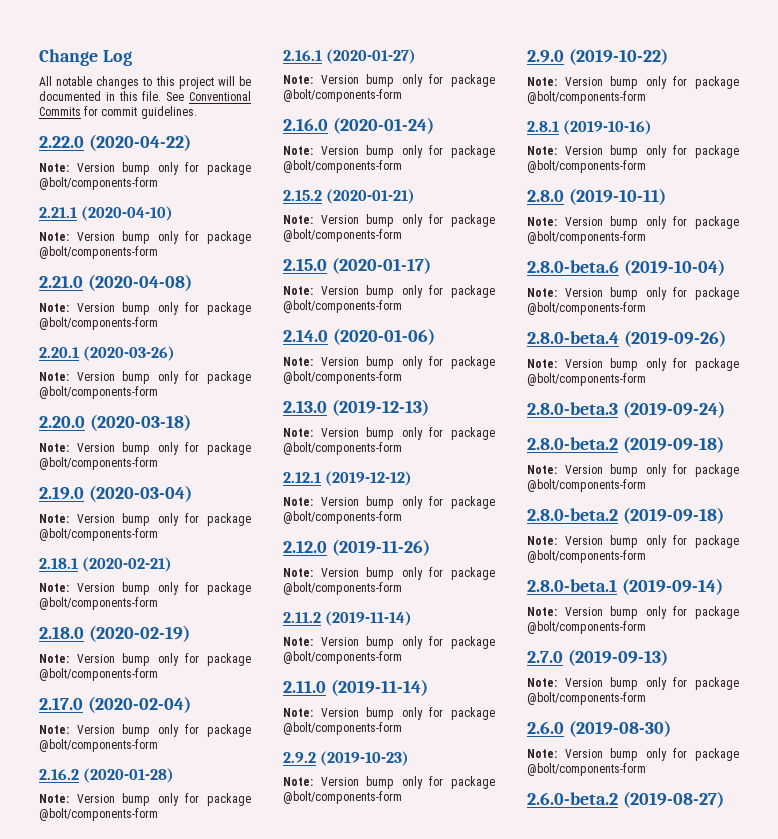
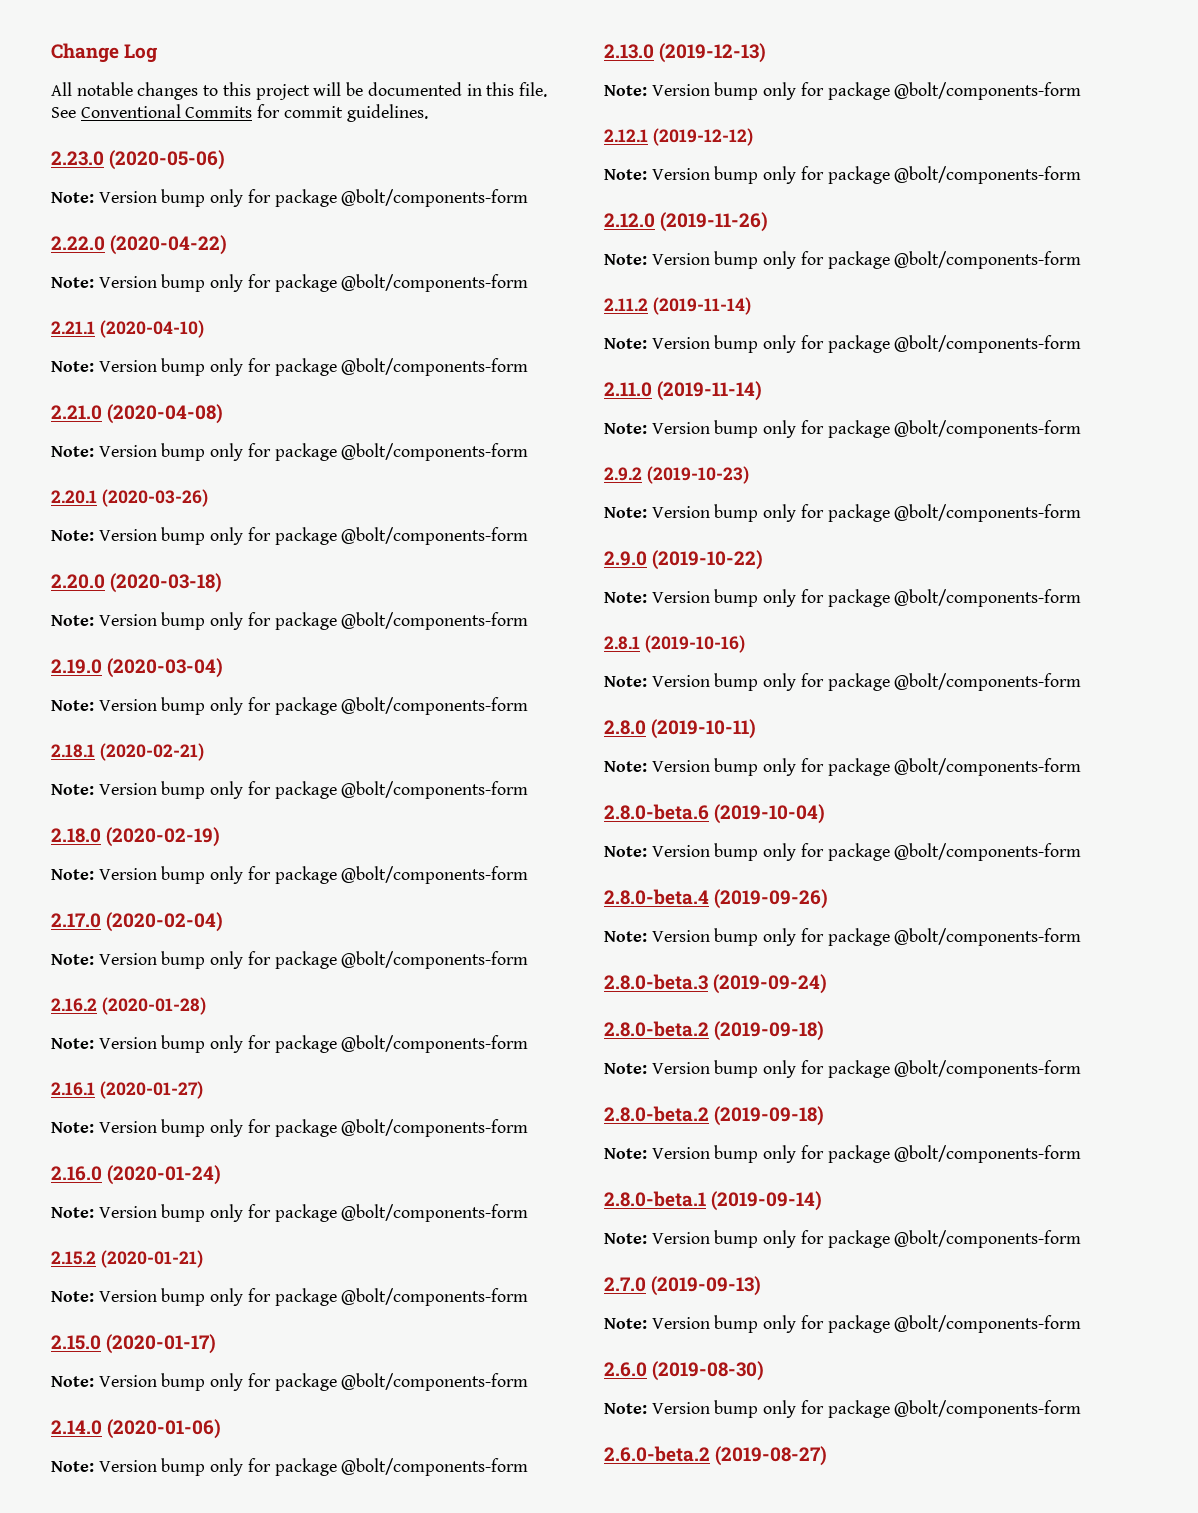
+ 2.23.0 (2020-05-06)
+ Note: Version bump only for package @bolt/components-form

